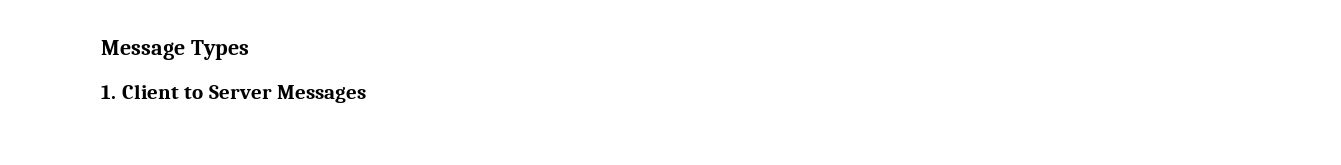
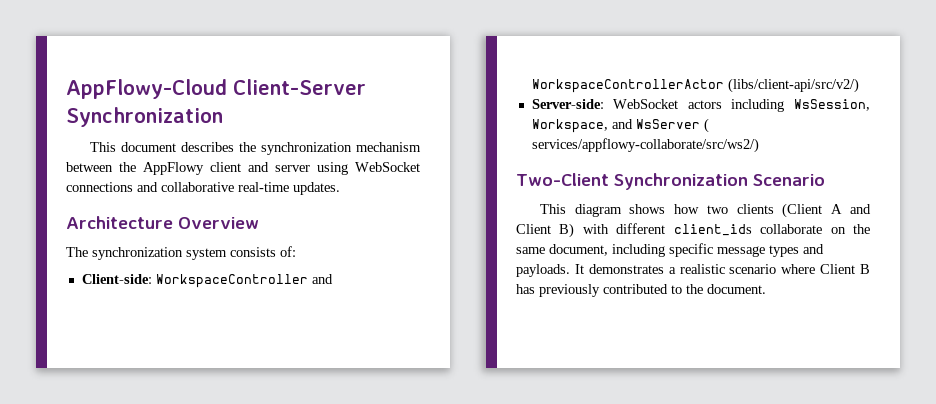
- Message Types
- 1. Client to Server Messages
+ AppFlowy-Cloud Client-Server Synchronization
+ This document describes the synchronization mechanism between the AppFlowy client and server using WebSocket connections and collaborative real-time updates.
+ Architecture Overview
+ The synchronization system consists of:
+ Client-side: WorkspaceController and WorkspaceControllerActor (libs/client-api/src/v2/)
+ Server-side: WebSocket actors including WsSession, Workspace, and WsServer ( services/appflowy-collaborate/src/ws2/)
+ Two-Client Synchronization Scenario
+ This diagram shows how two clients (Client A and Client B) with different client_ids collaborate on the same document, including specific message types and payloads. It demonstrates a realistic scenario where Client B has previously contributed to the document.

